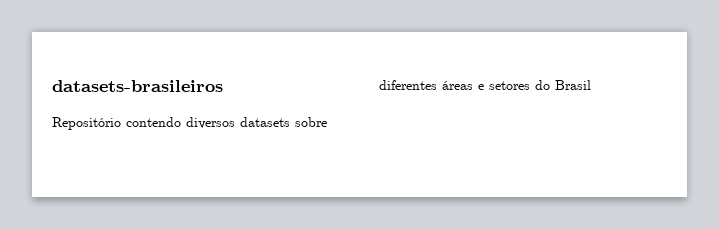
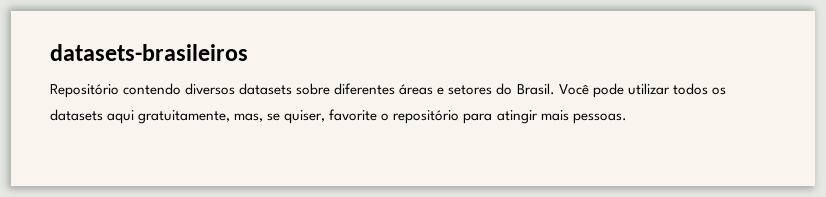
- Repositório contendo diversos datasets sobre diferentes áreas e setores do Brasil
+ Repositório contendo diversos datasets sobre diferentes áreas e setores do Brasil. Você pode utilizar todos os datasets aqui gratuitamente, mas, se quiser, favorite o repositório para atingir mais pessoas.

